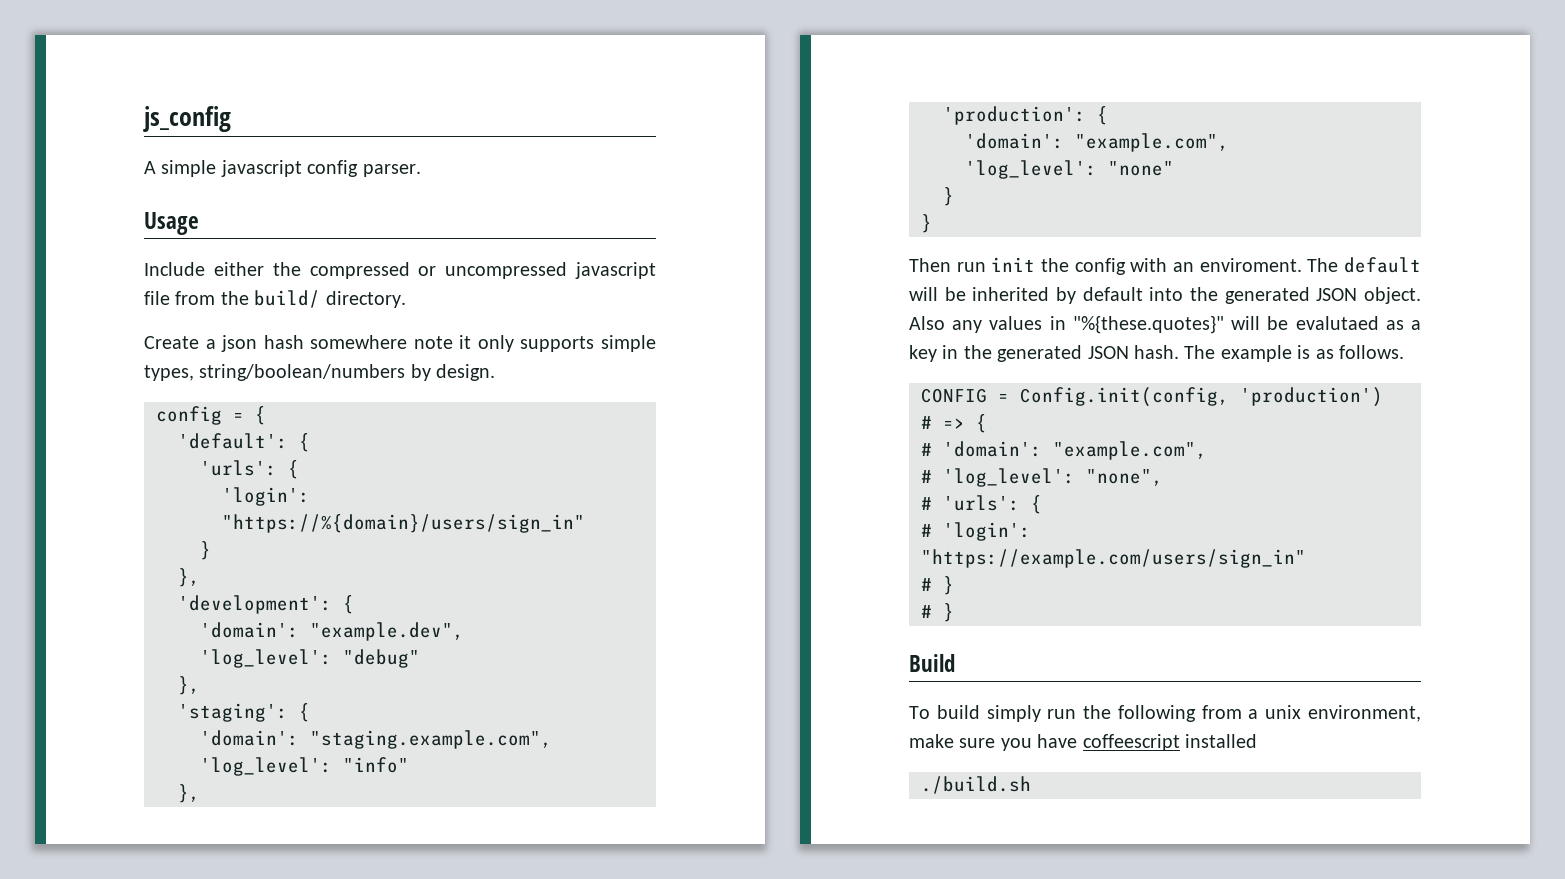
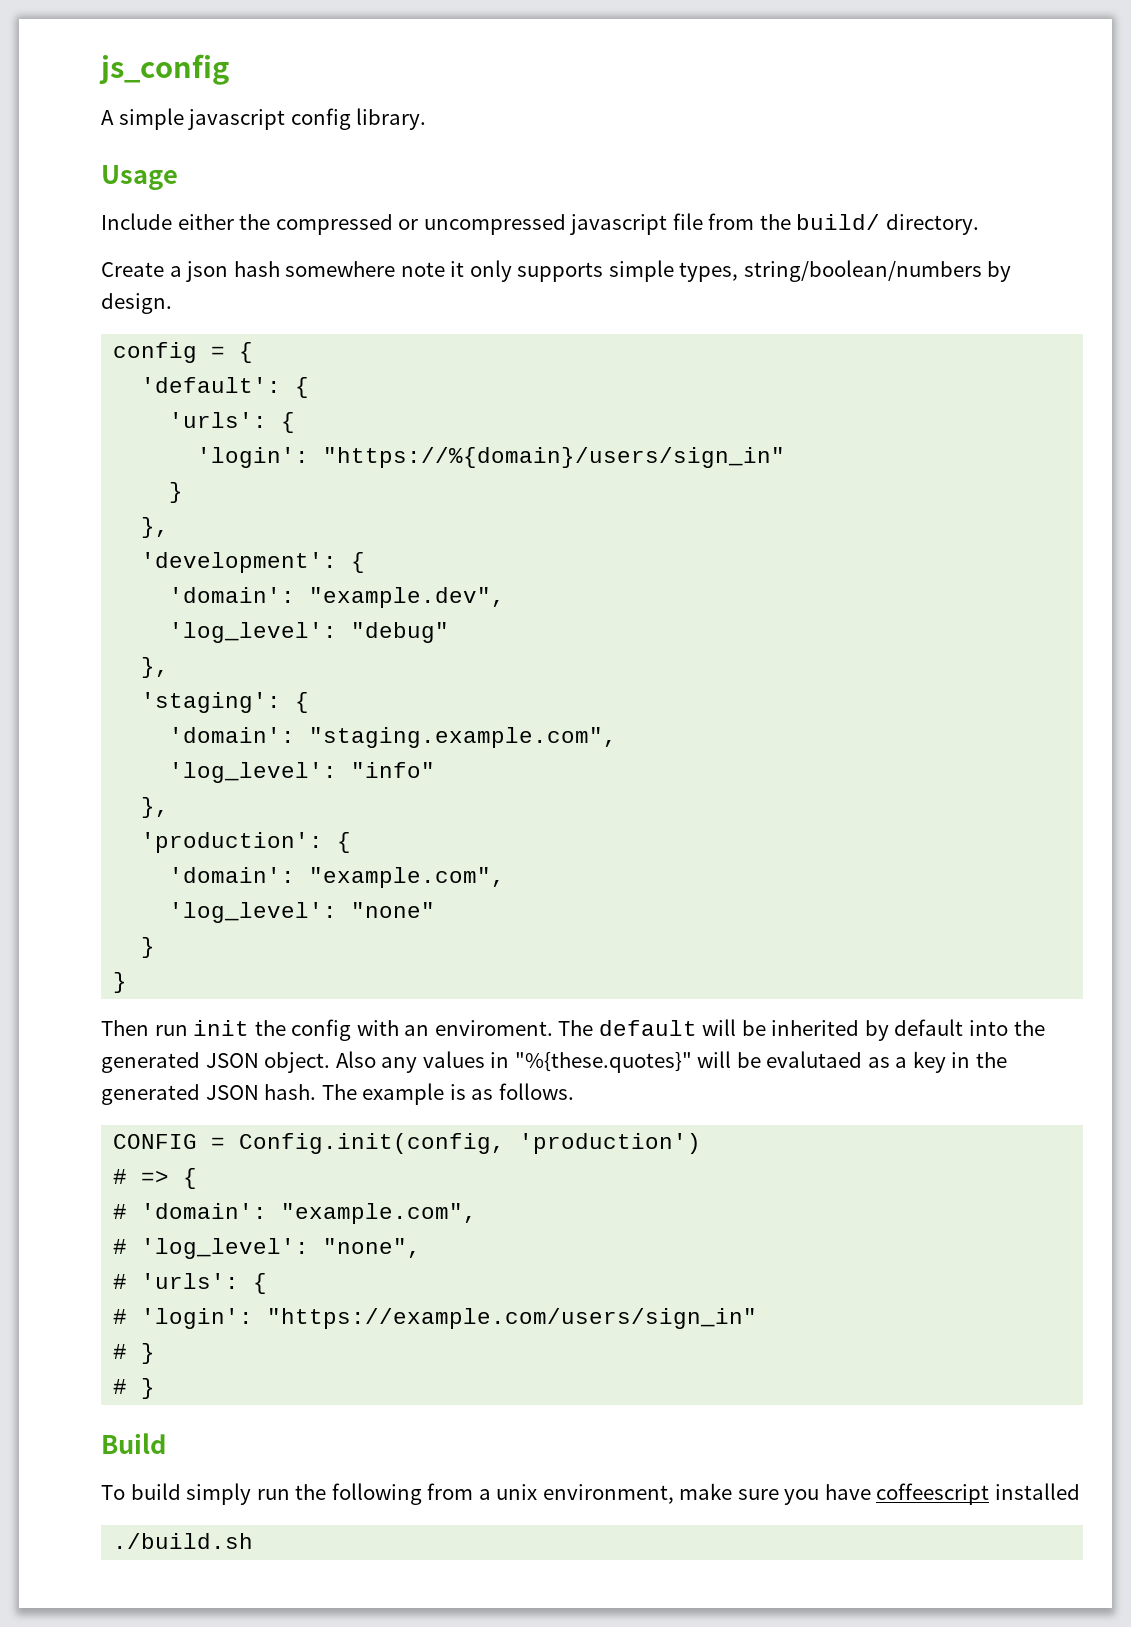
- A simple javascript config parser.
+ A simple javascript config library.

